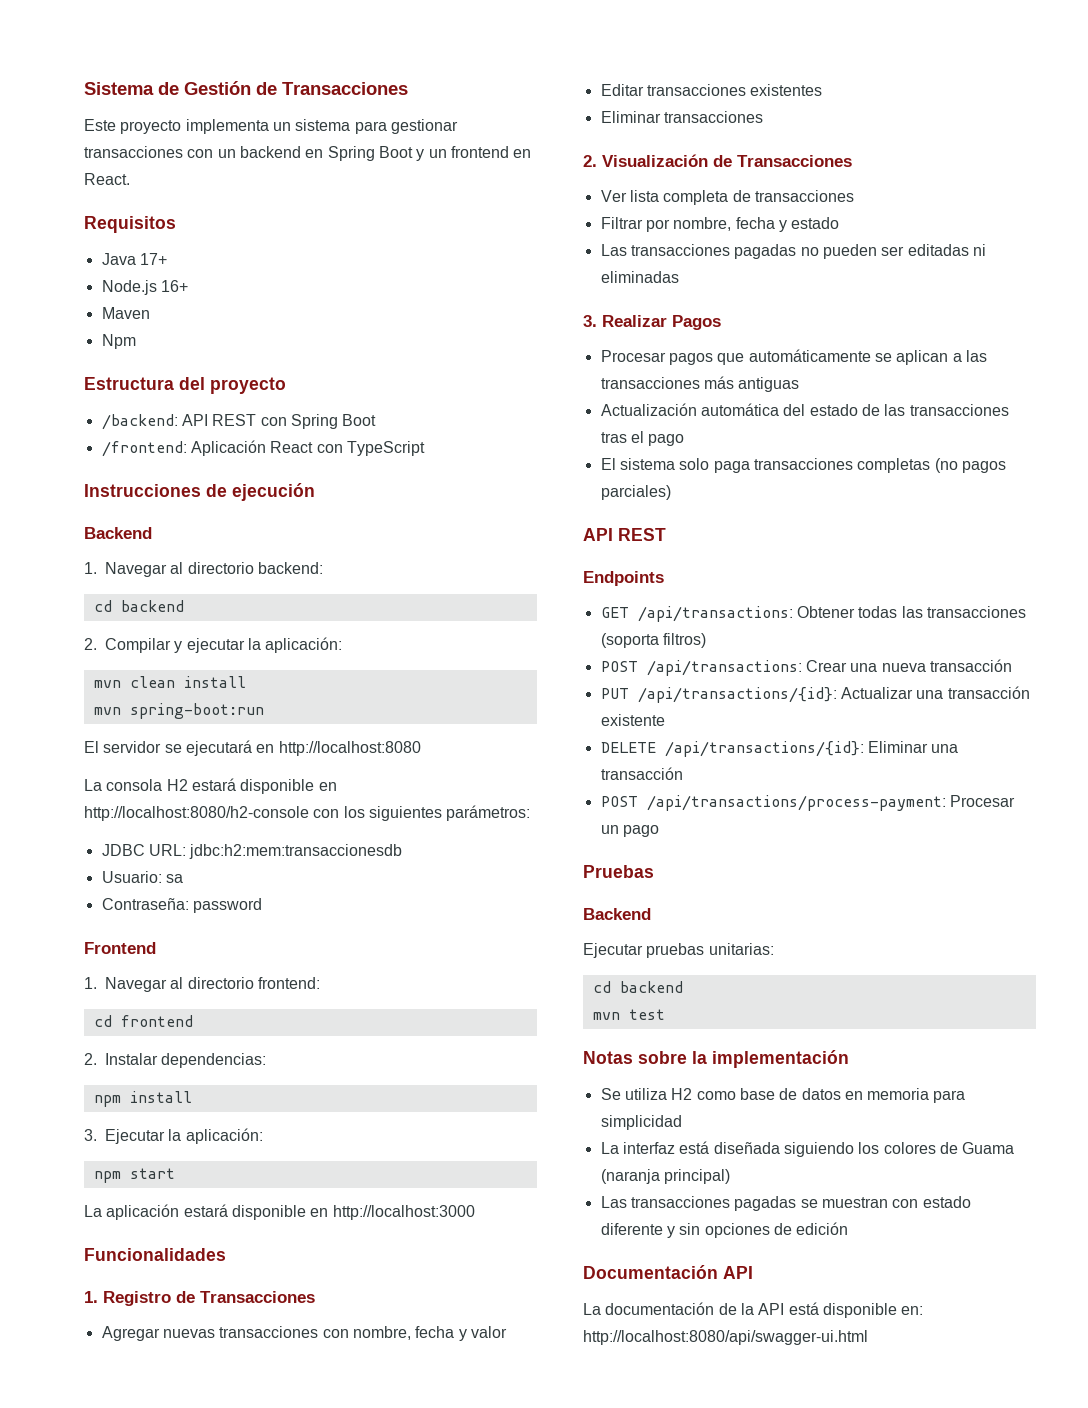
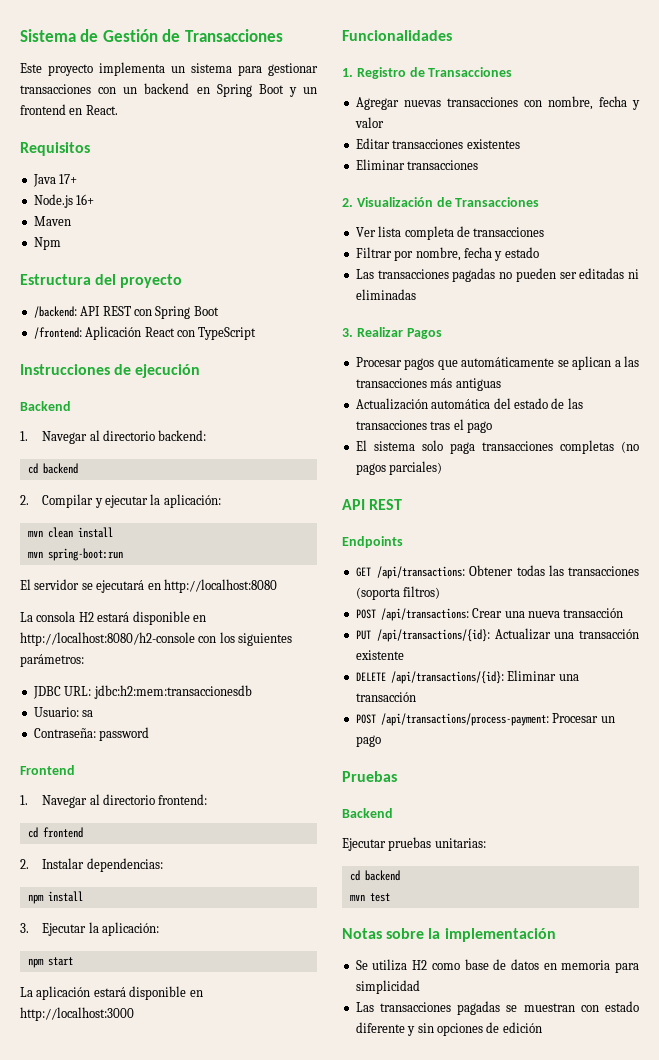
- La interfaz está diseñada siguiendo los colores de Guama (naranja principal)
- Documentación API
- La documentación de la API está disponible en: http://localhost:8080/api/swagger-ui.html

